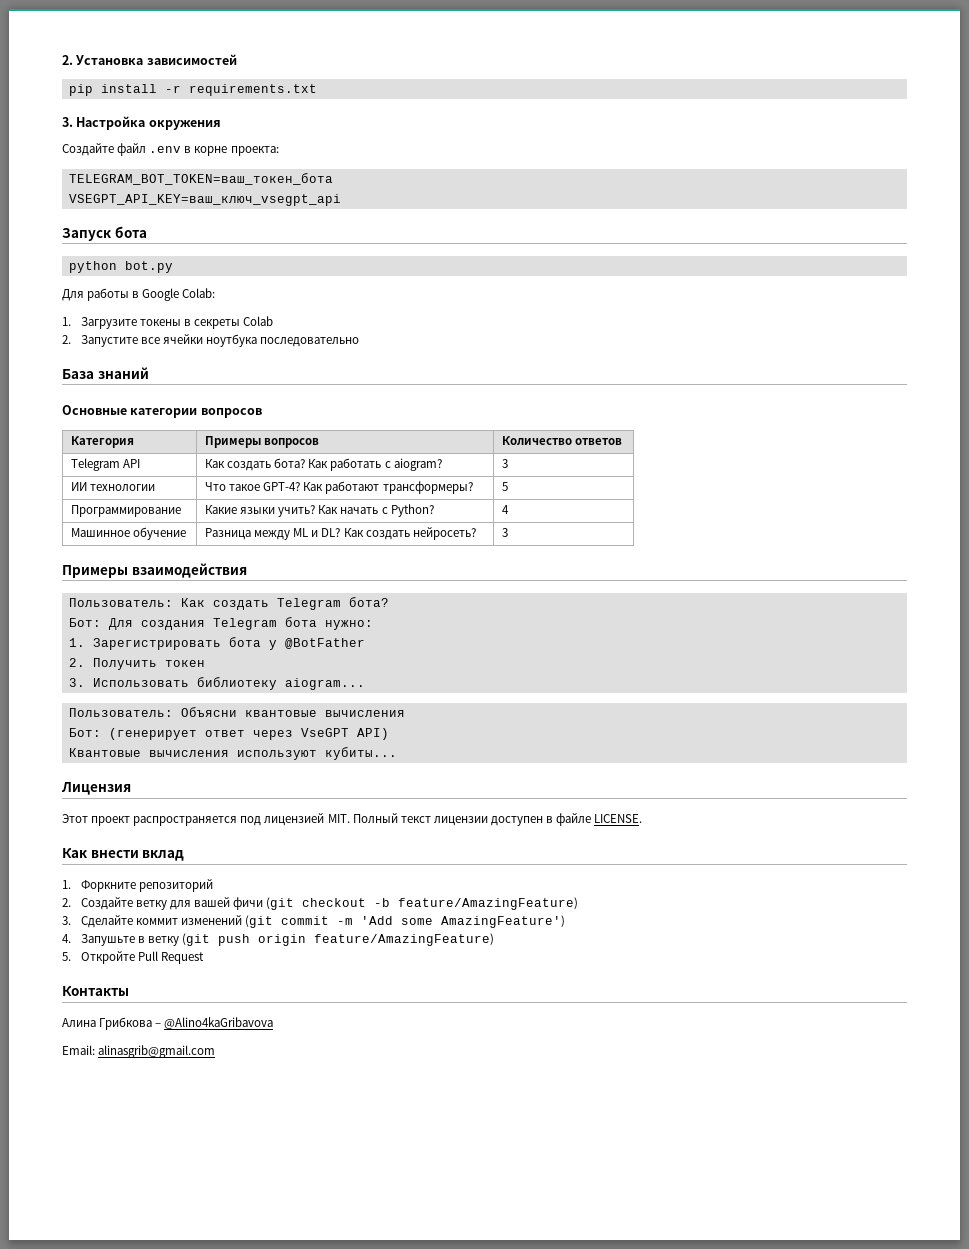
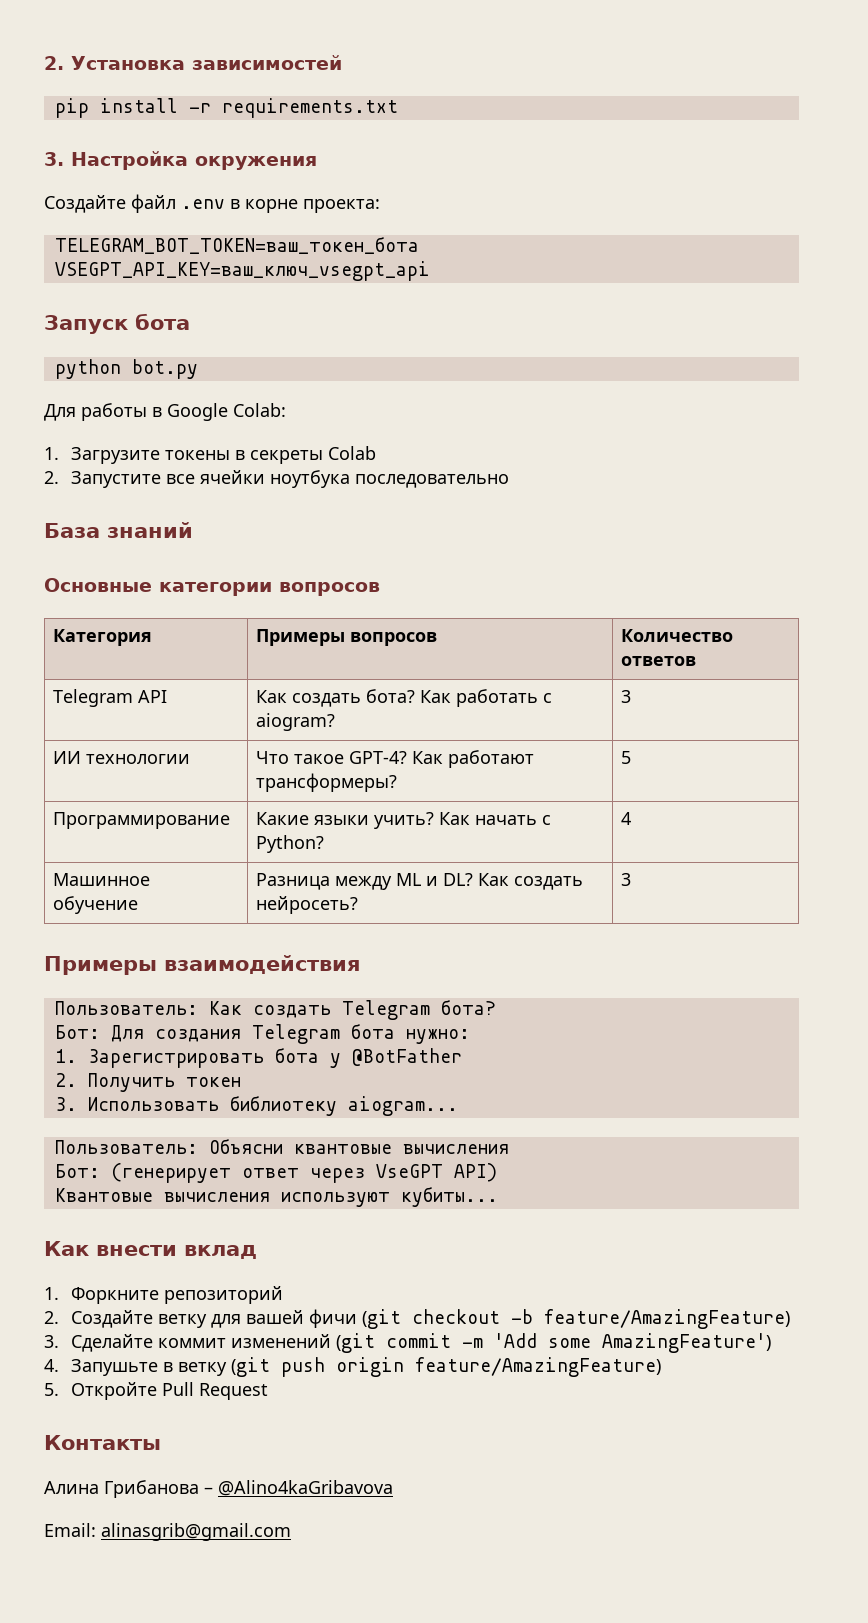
- Лицензия
- Этот проект распространяется под лицензией MIT. Полный текст лицензии доступен в файле LICENSE.
- Алина Грибкова – @Alino4kaGribavova
+ Алина Грибанова – @Alino4kaGribavova

